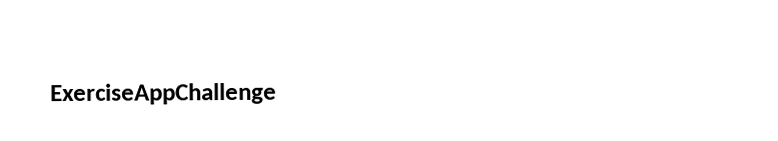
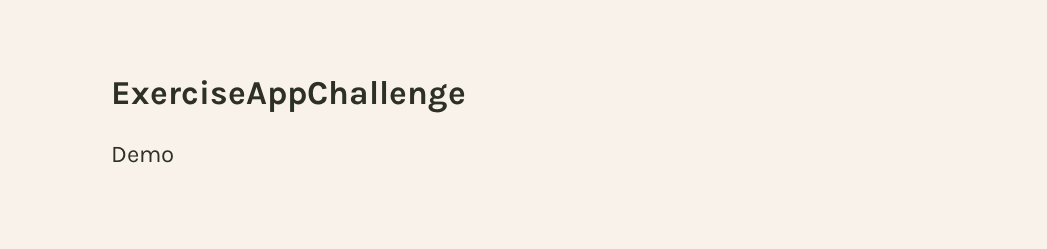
+ Demo

